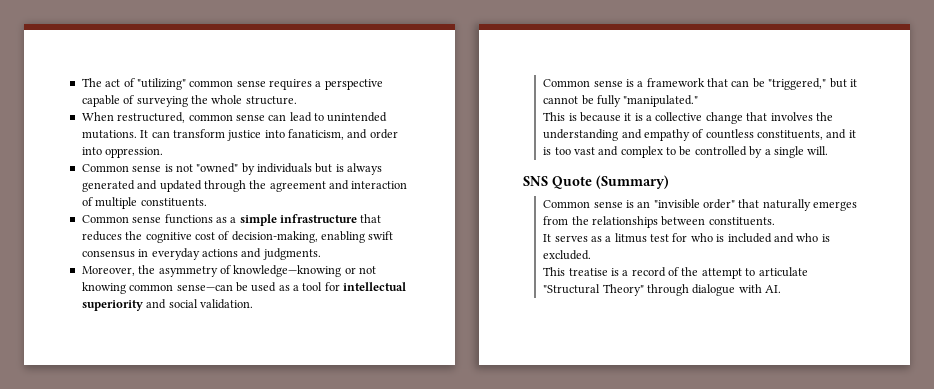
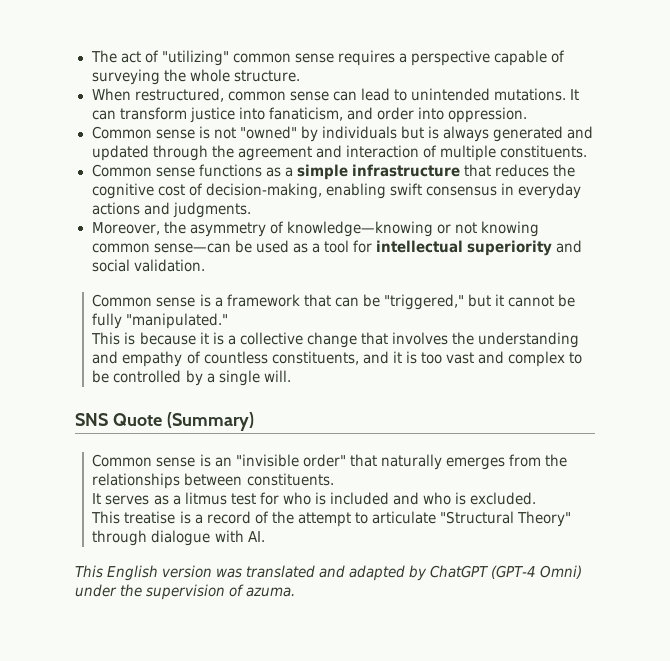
+ This English version was translated and adapted by ChatGPT (GPT-4 Omni) under the supervision of azuma.

